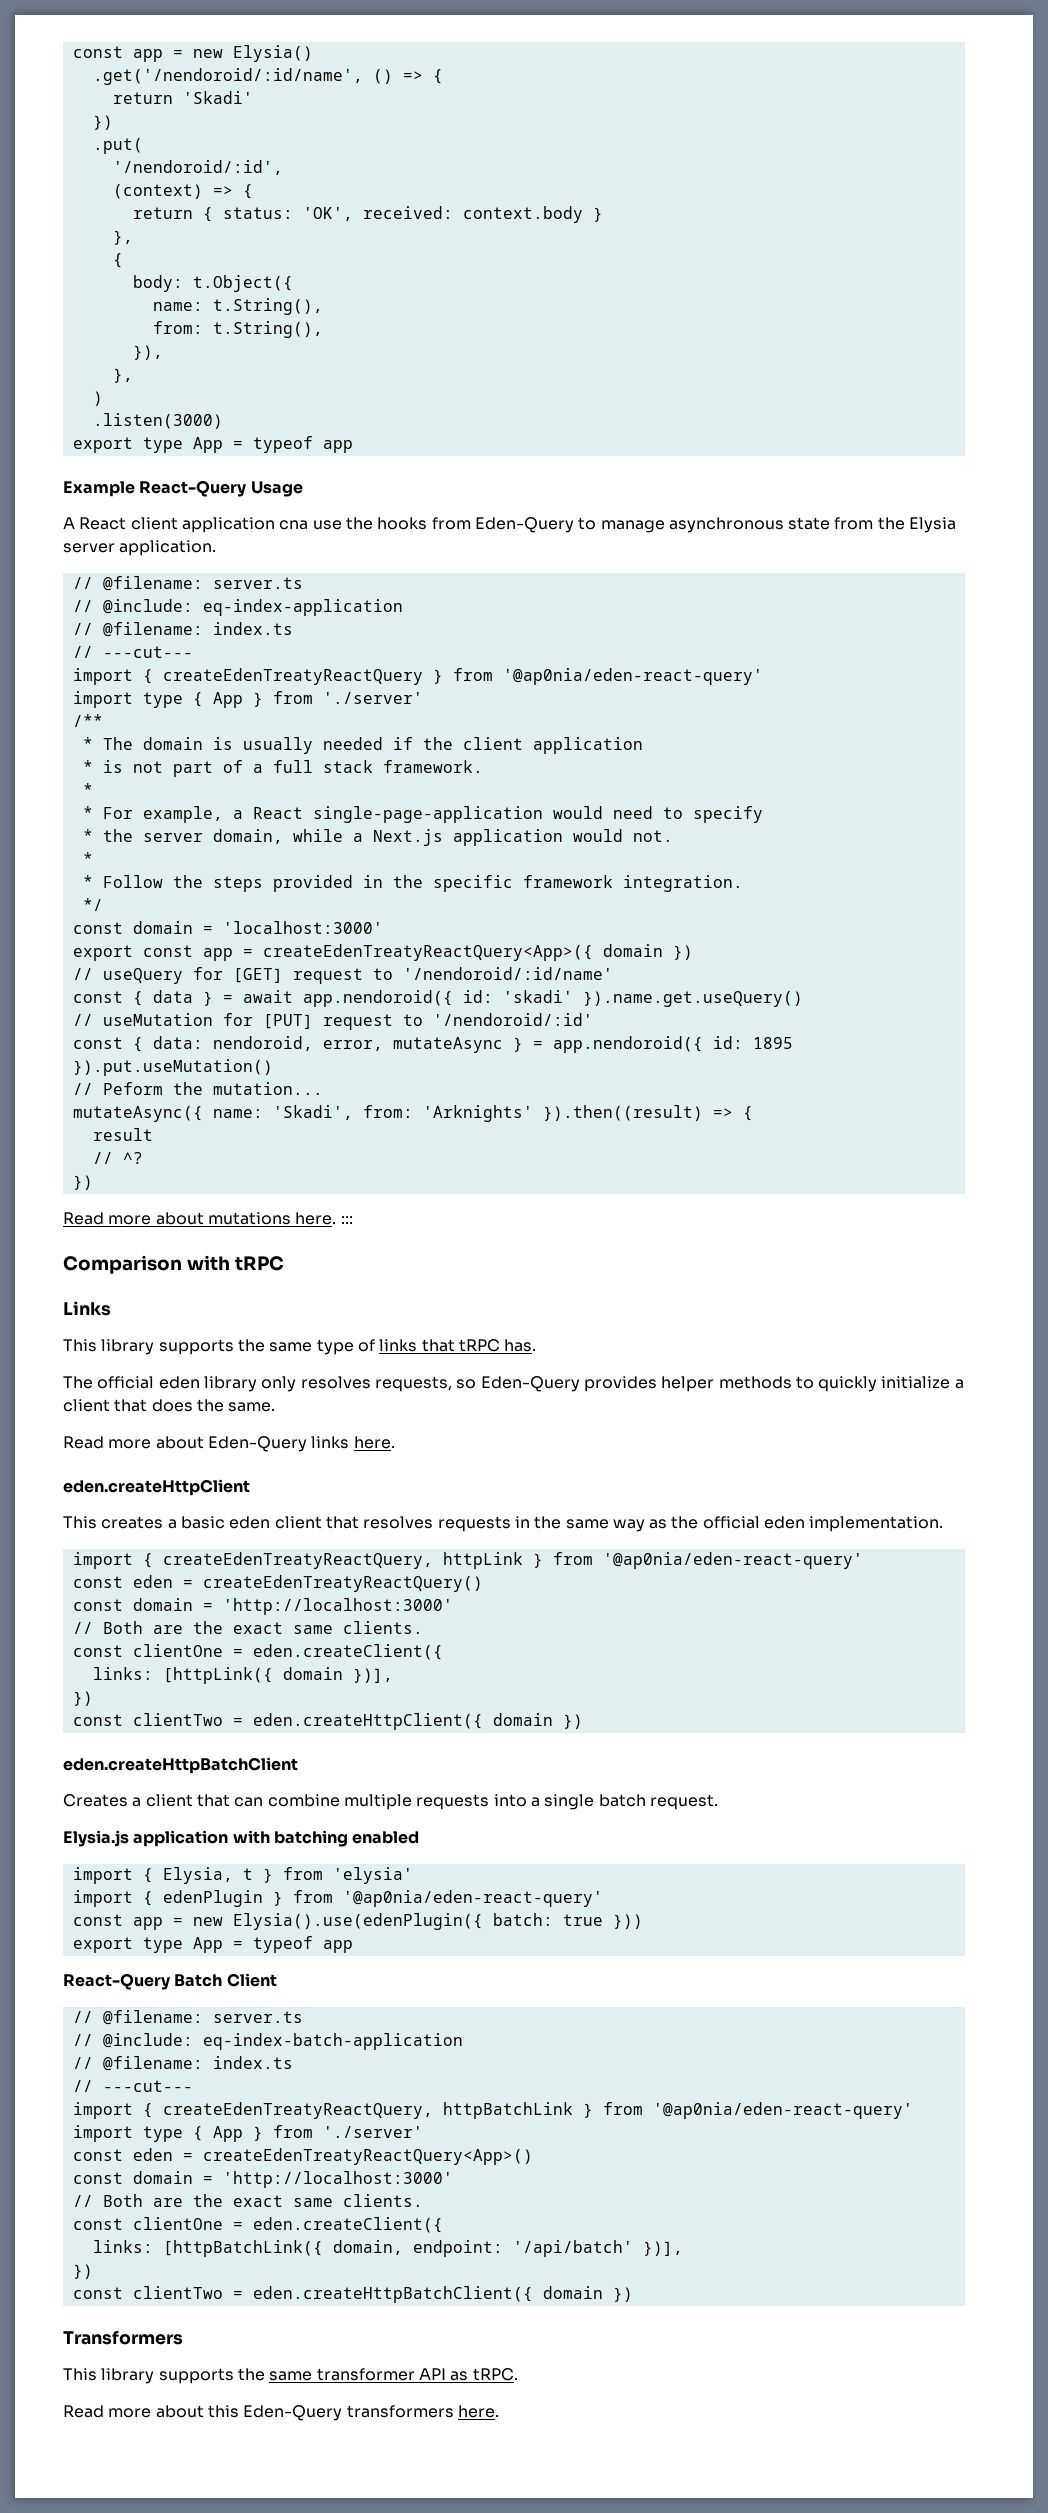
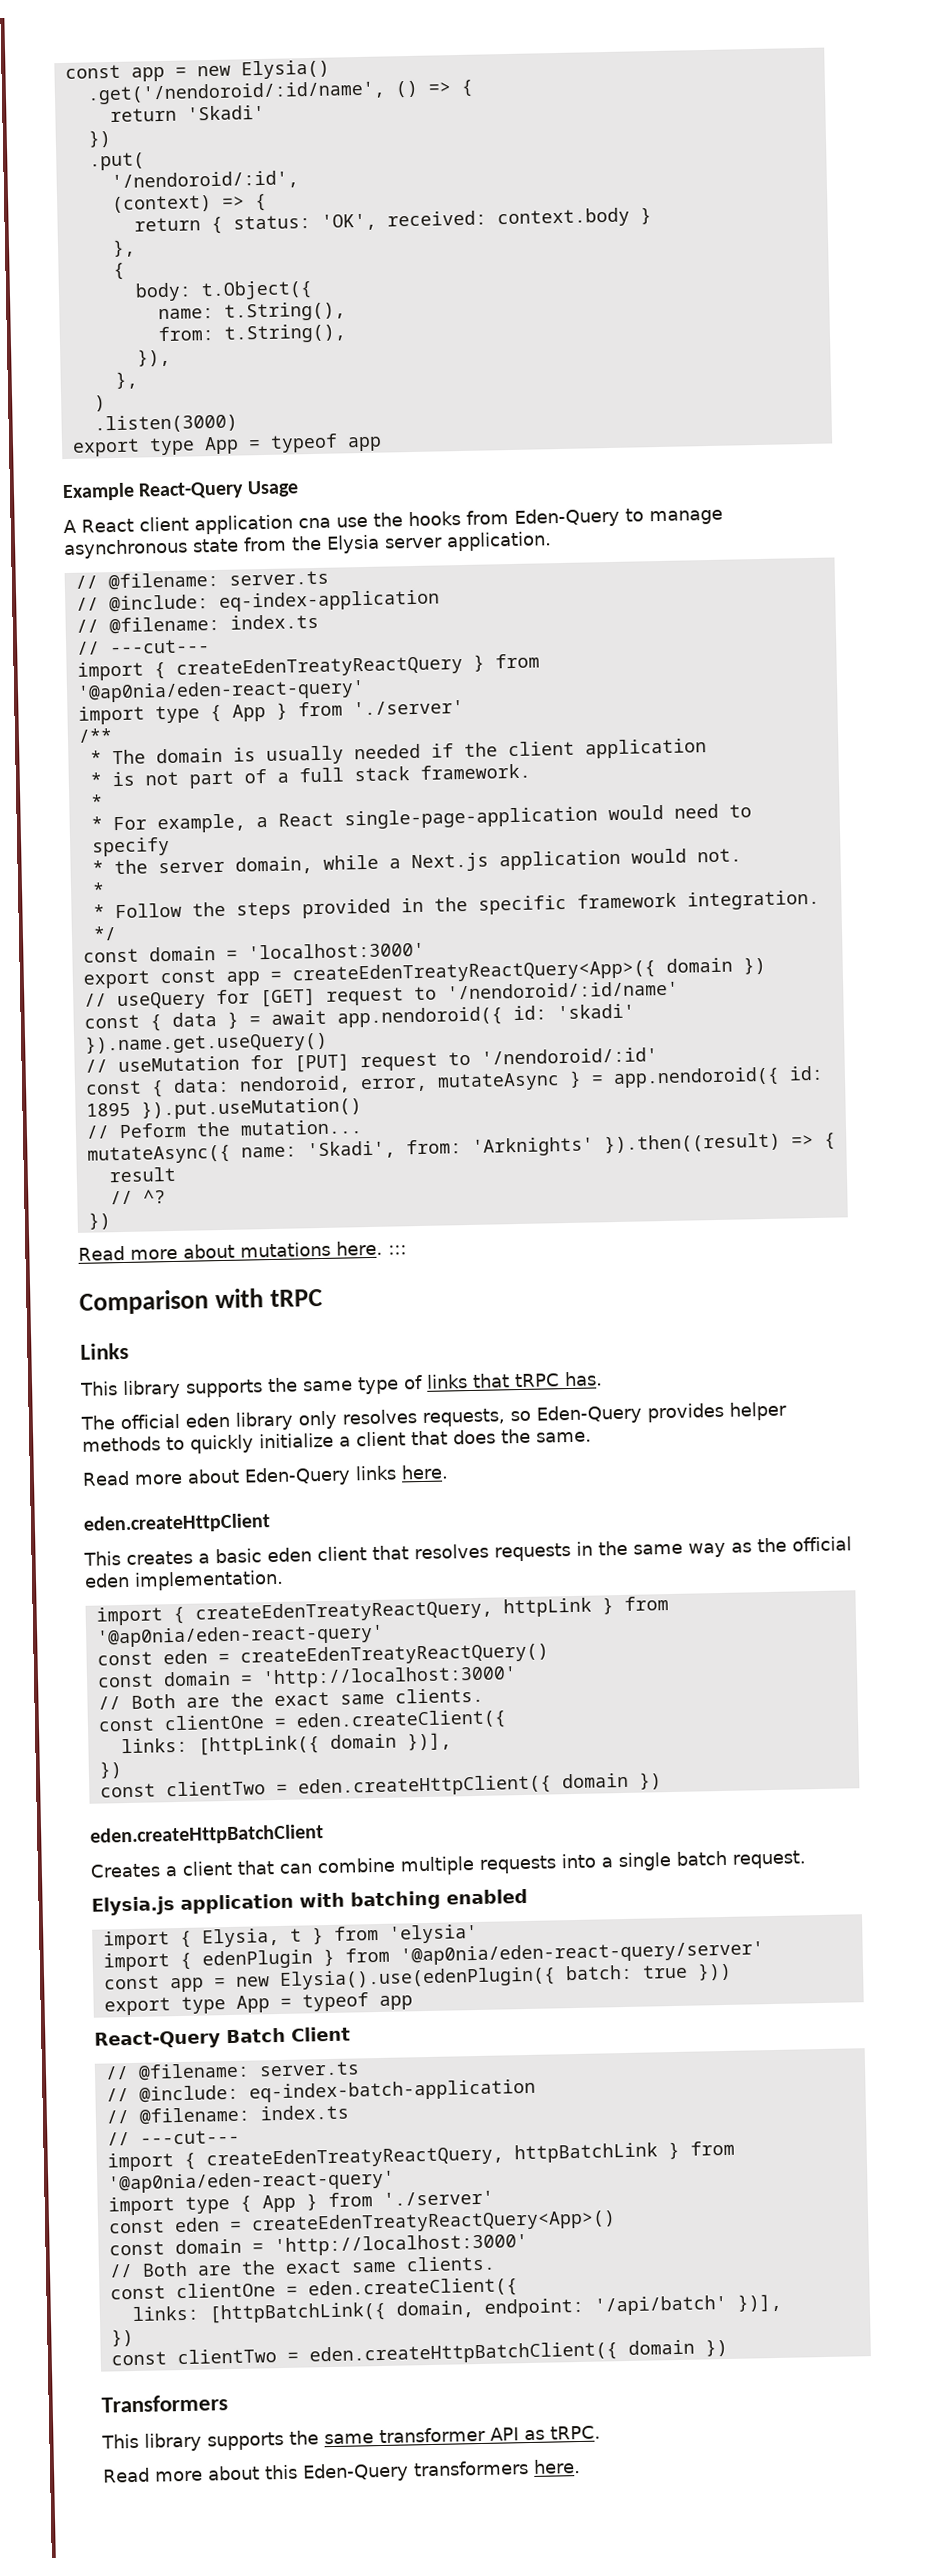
- import { edenPlugin } from '@ap0nia/eden-react-query'
+ import { edenPlugin } from '@ap0nia/eden-react-query/server'

